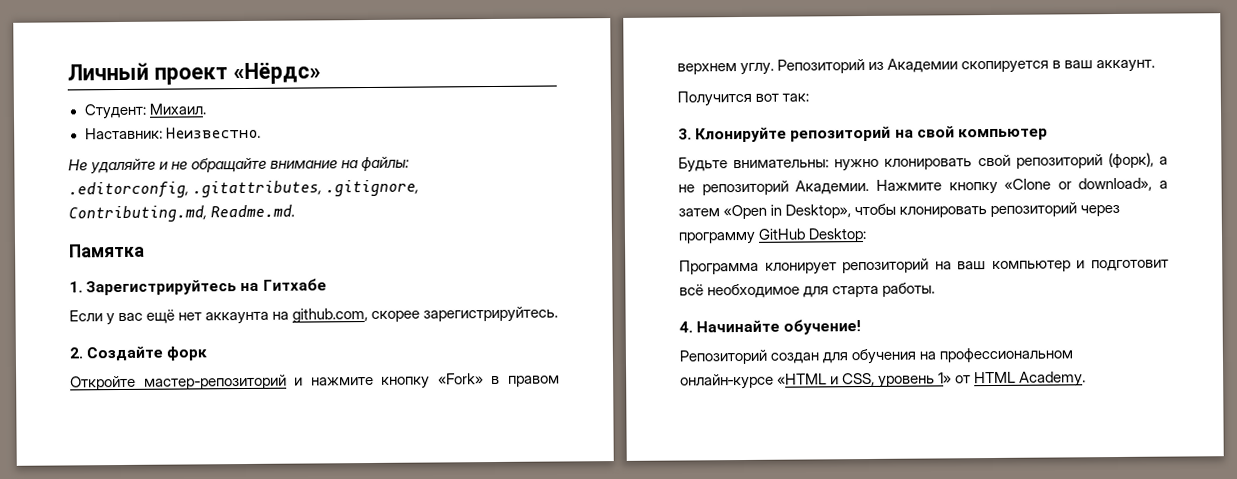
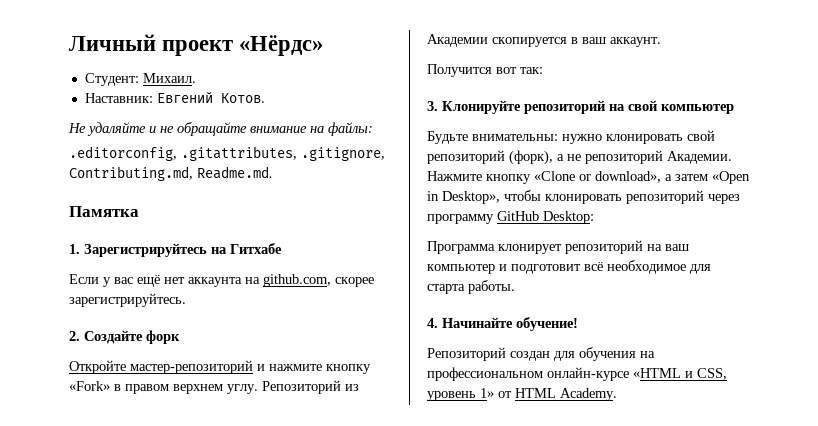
- Наставник: Неизвестно.
+ Наставник: Евгений Котов.

